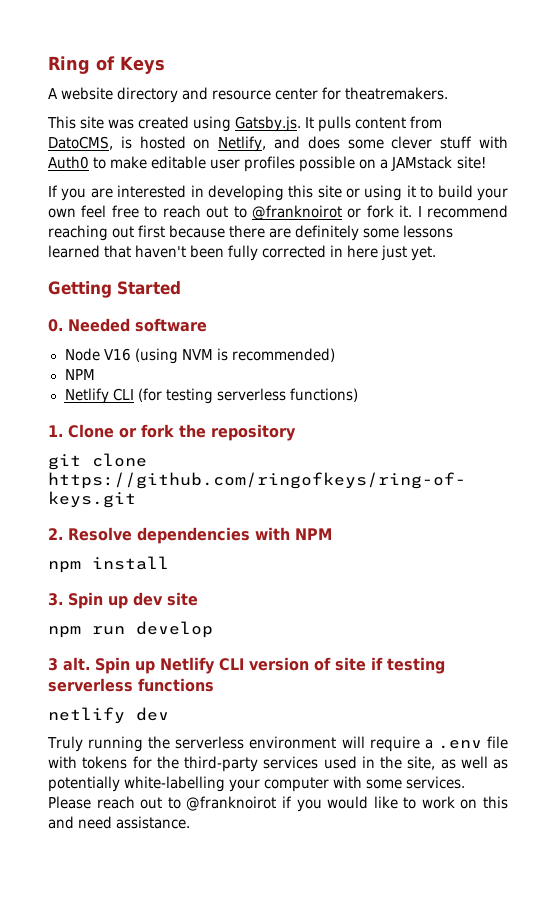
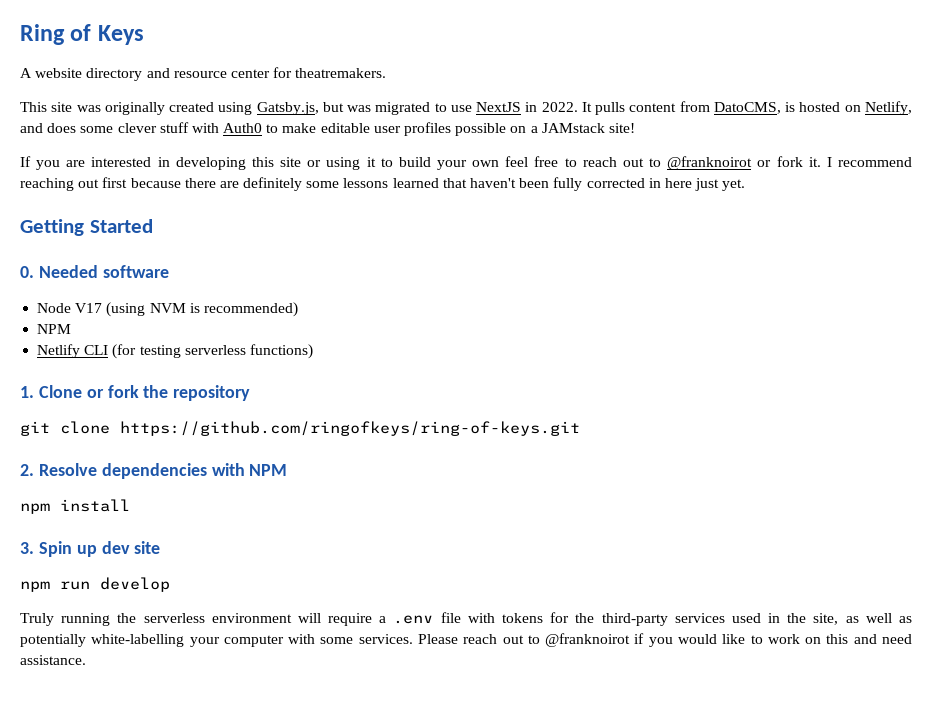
- This site was created using Gatsby.js. It pulls content from DatoCMS, is hosted on Netlify, and does some clever stuff with Auth0 to make editable user profiles possible on a JAMstack site!
+ This site was originally created using Gatsby.js, but was migrated to use NextJS in 2022. It pulls content from DatoCMS, is hosted on Netlify, and does some clever stuff with Auth0 to make editable user profiles possible on a JAMstack site!
- Node V16 (using NVM is recommended)
+ Node V17 (using NVM is recommended)
- 3 alt. Spin up Netlify CLI version of site if testing serverless functions
- netlify dev

